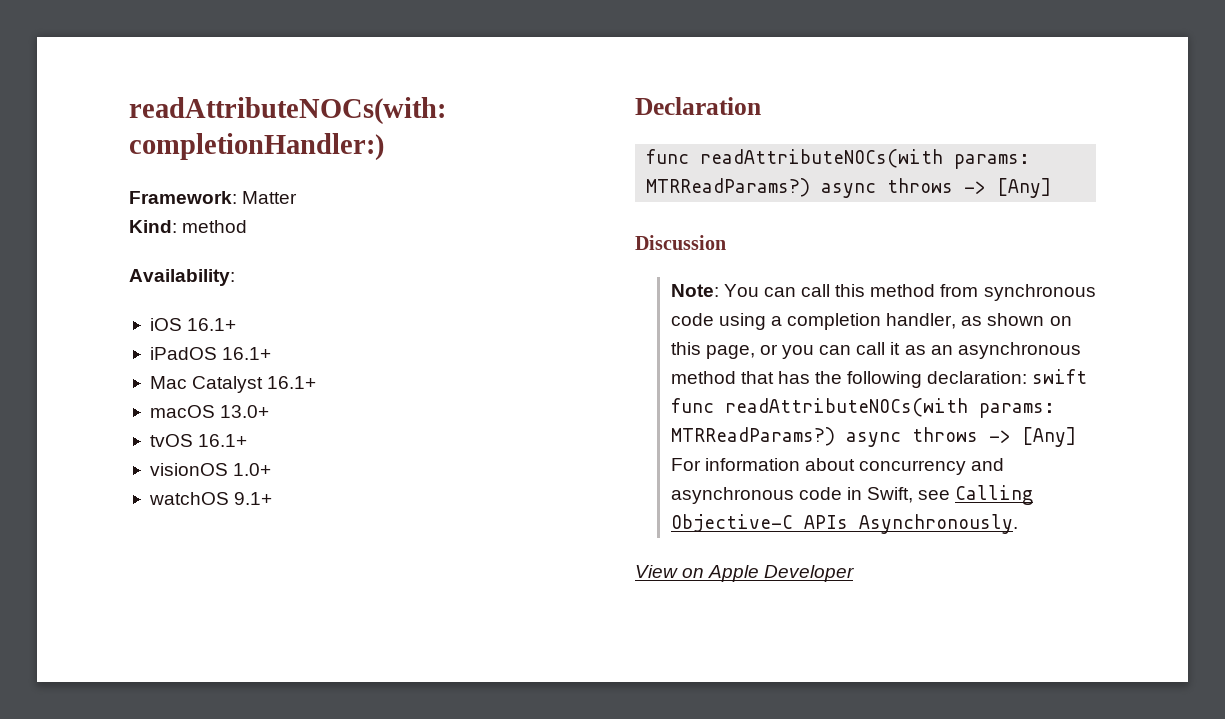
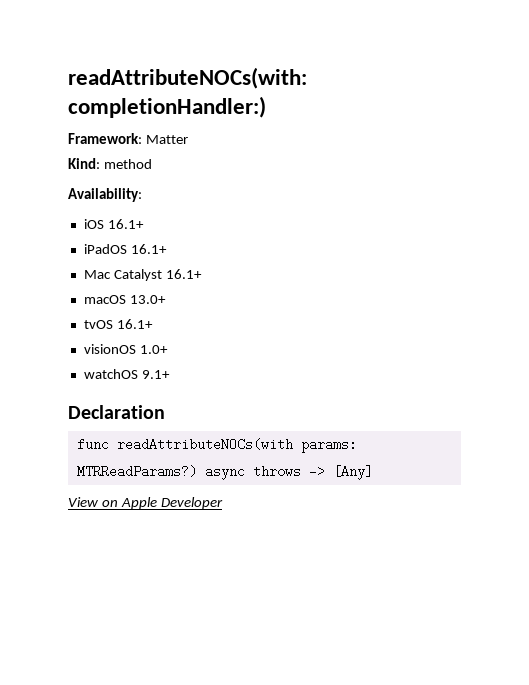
- Discussion
- Note: You can call this method from synchronous code using a completion handler, as shown on this page, or you can call it as an asynchronous method that has the following declaration: swift func readAttributeNOCs(with params: MTRReadParams?) async throws -> [Any] For information about concurrency and asynchronous code in Swift, see Calling Objective-C APIs Asynchronously.

